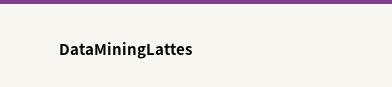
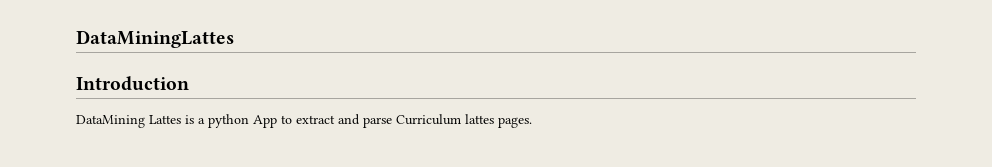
+ Introduction
+ DataMining Lattes is a python App to extract and parse Curriculum lattes pages.

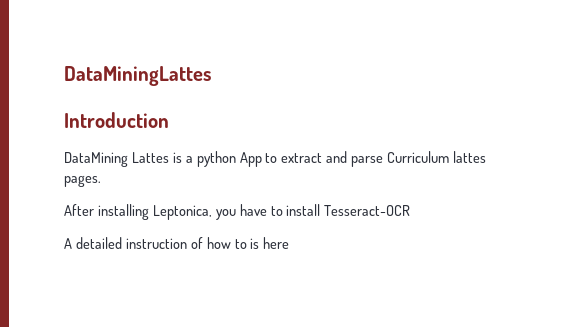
+ After installing Leptonica, you have to install Tesseract-OCR
+ A detailed instruction of how to is here

